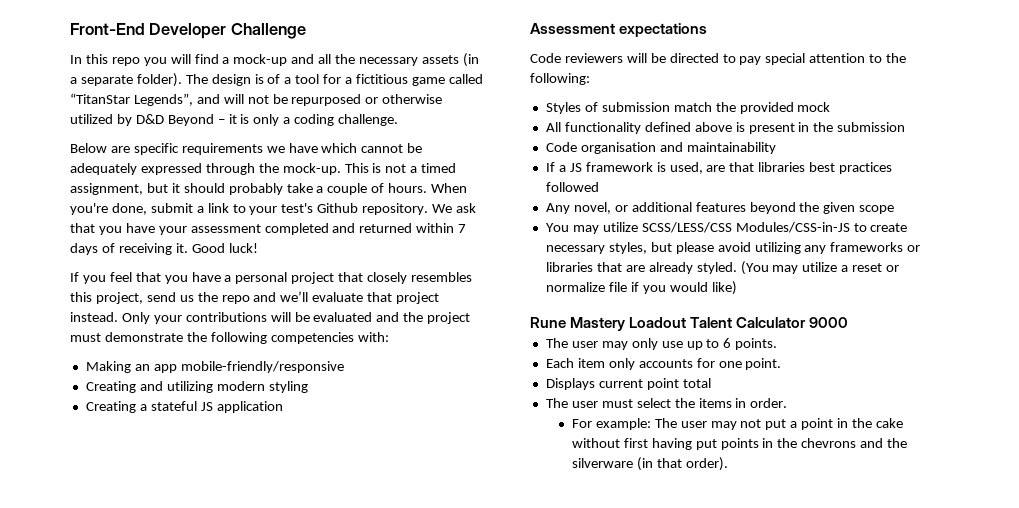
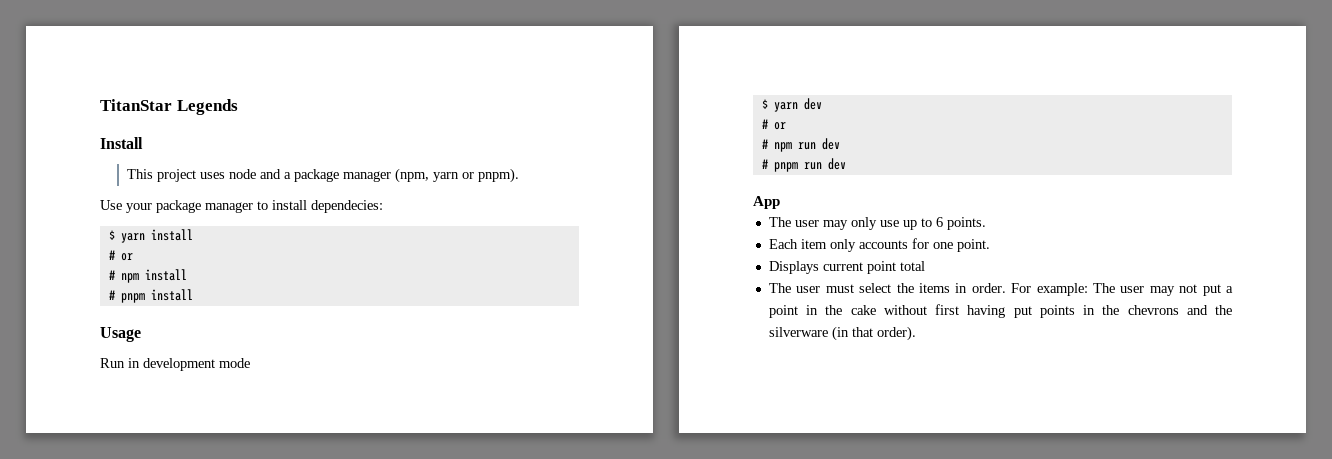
- Front-End Developer Challenge
- In this repo you will find a mock-up and all the necessary assets (in a separate folder). The design is of a tool for a fictitious game called “TitanStar Legends”, and will not be repurposed or otherwise utilized by D&D Beyond – it is only a coding challenge.
- Below are specific requirements we have which cannot be adequately expressed through the mock-up. This is not a timed assignment, but it should probably take a couple of hours. When you're done, submit a link to your test's Github repository. We ask that you have your assessment completed and returned within 7 days of receiving it. Good luck!
- If you feel that you have a personal project that closely resembles this project, send us the repo and we’ll evaluate that project instead. Only your contributions will be evaluated and the project must demonstrate the following competencies with:
- Making an app mobile-friendly/responsive
- Creating and utilizing modern styling
- Creating a stateful JS application
- Assessment expectations
- Code reviewers will be directed to pay special attention to the following:
- Styles of submission match the provided mock
- All functionality defined above is present in the submission
- Code organisation and maintainability
- If a JS framework is used, are that libraries best practices followed
- Any novel, or additional features beyond the given scope
- You may utilize SCSS/LESS/CSS Modules/CSS-in-JS to create necessary styles, but please avoid utilizing any frameworks or libraries that are already styled. (You may utilize a reset or normalize file if you would like)
- Rune Mastery Loadout Talent Calculator 9000
+ TitanStar Legends
+ Install
+ This project uses node and a package manager (npm, yarn or pnpm).
+ Use your package manager to install dependecies:
+ $ yarn install
+ # or
+ # npm install
+ # pnpm install
+ Usage
+ Run in development mode
+ $ yarn dev
+ # or
+ # npm run dev
+ # pnpm run dev
+ App
- The user must select the items in order.
- For example: The user may not put a point in the cake without first having put points in the chevrons and the silverware (in that order).
+ The user must select the items in order. For example: The user may not put a point in the cake without first having put points in the chevrons and the silverware (in that order).

